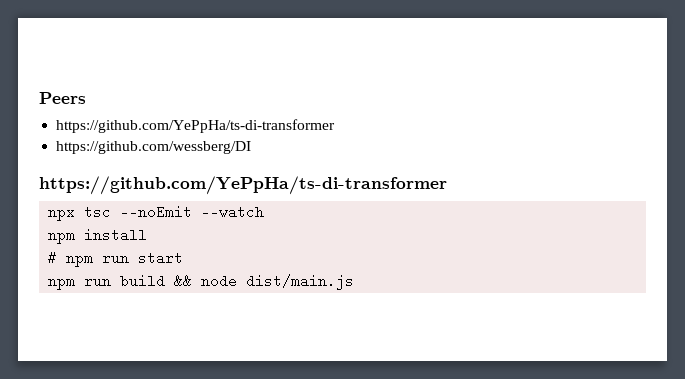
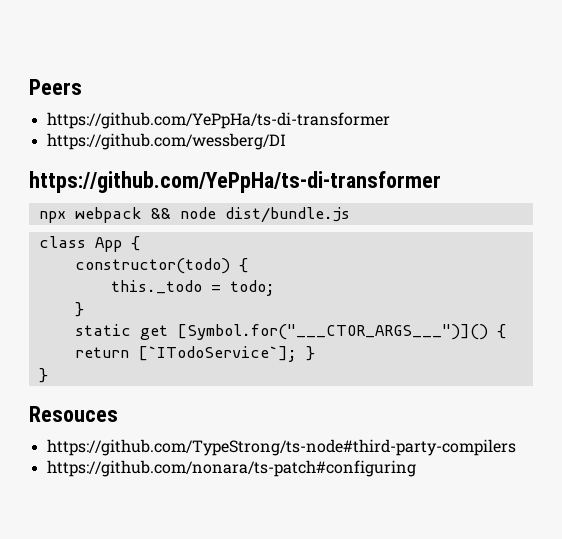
- npx tsc --noEmit --watch
- npm install
- # npm run start
- npm run build && node dist/main.js
+ npx webpack && node dist/bundle.js
+ class App {
+ constructor(todo) {
+ this._todo = todo;
+ }
+ static get [Symbol.for("___CTOR_ARGS___")]() { return [`ITodoService`]; }
+ }
+ Resouces
+ https://github.com/TypeStrong/ts-node#third-party-compilers
+ https://github.com/nonara/ts-patch#configuring

